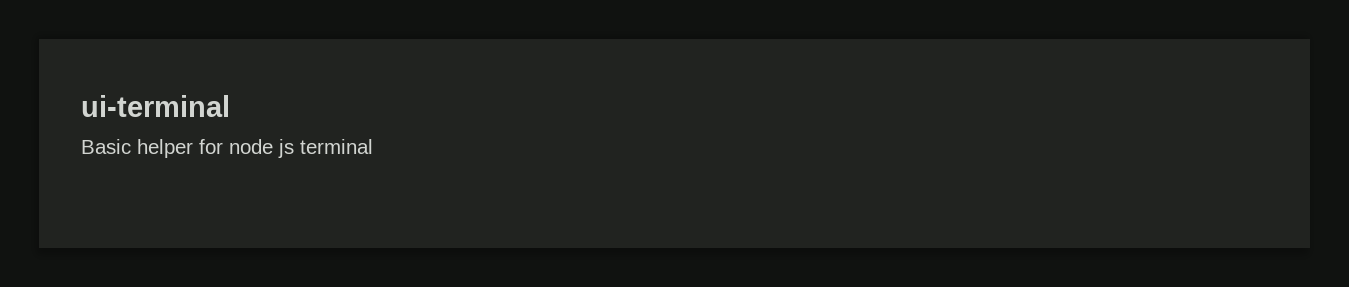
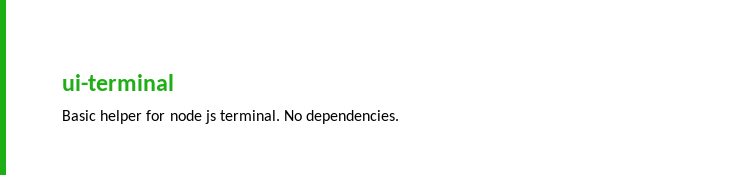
- Basic helper for node js terminal
+ Basic helper for node js terminal. No dependencies.

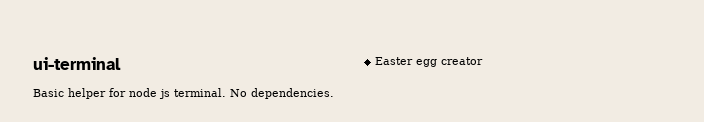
+ Easter egg creator

